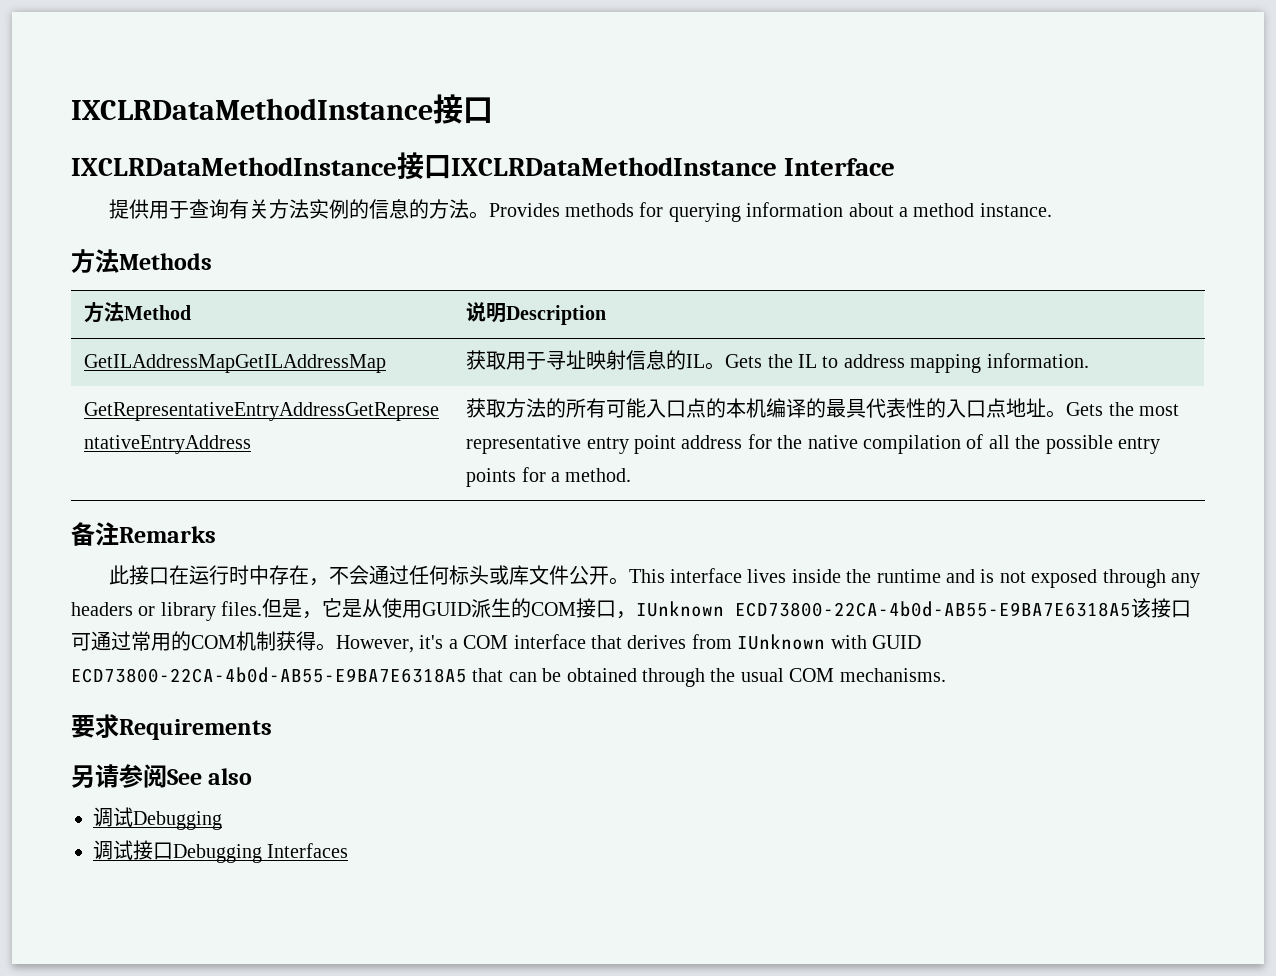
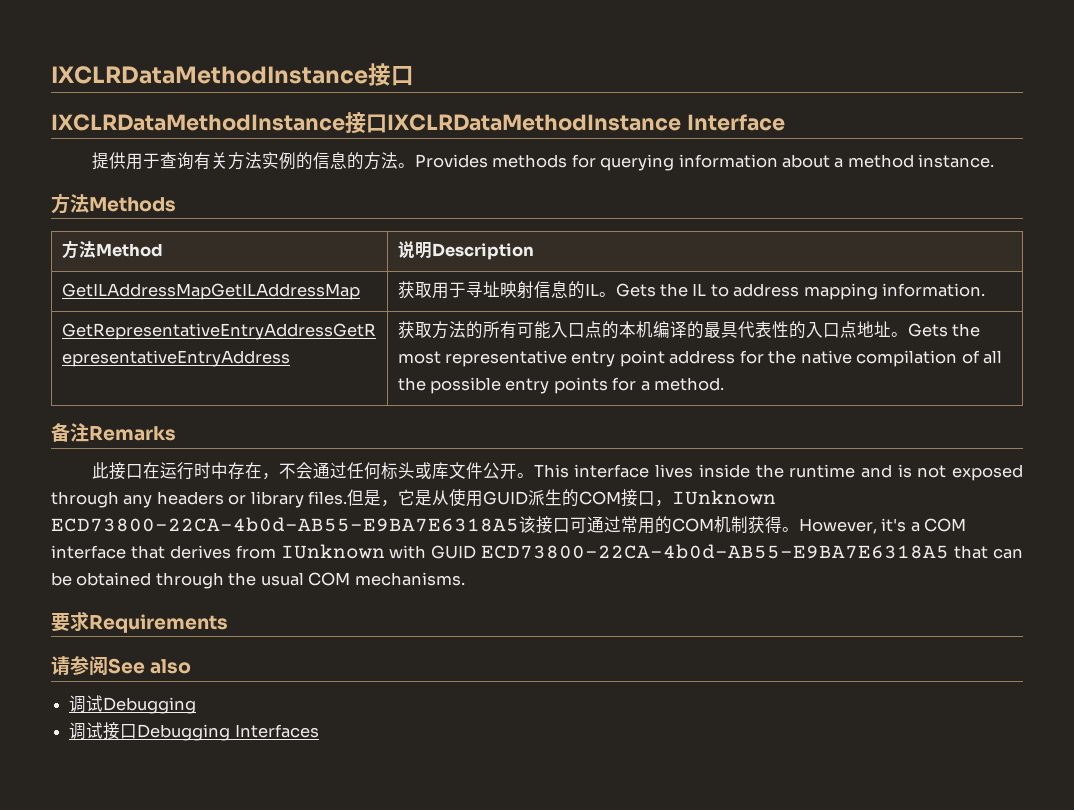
- 另请参阅See also
+ 请参阅See also

